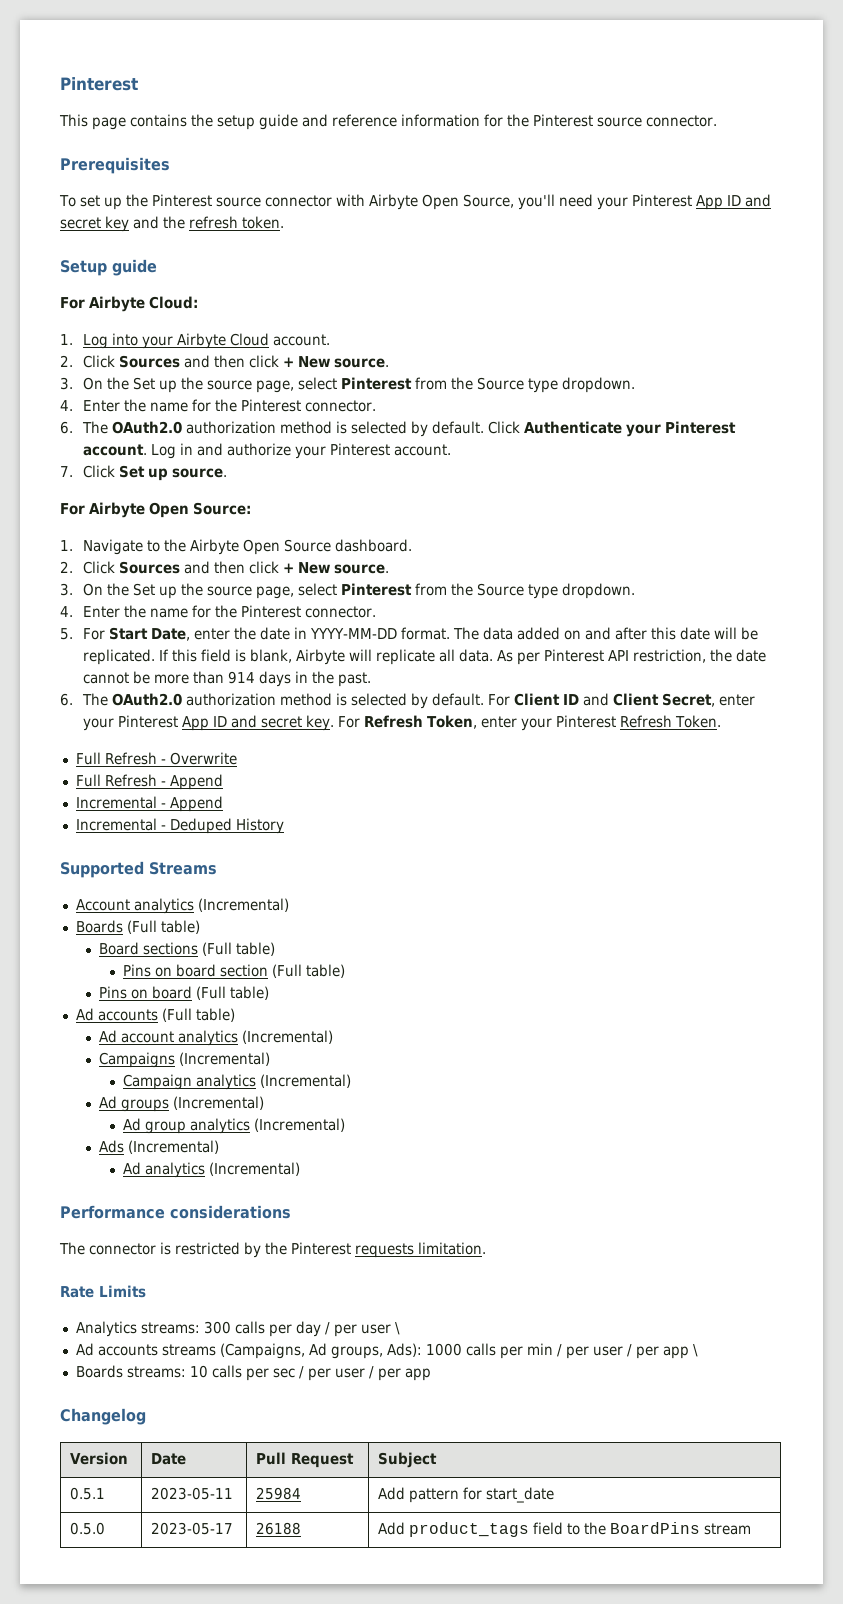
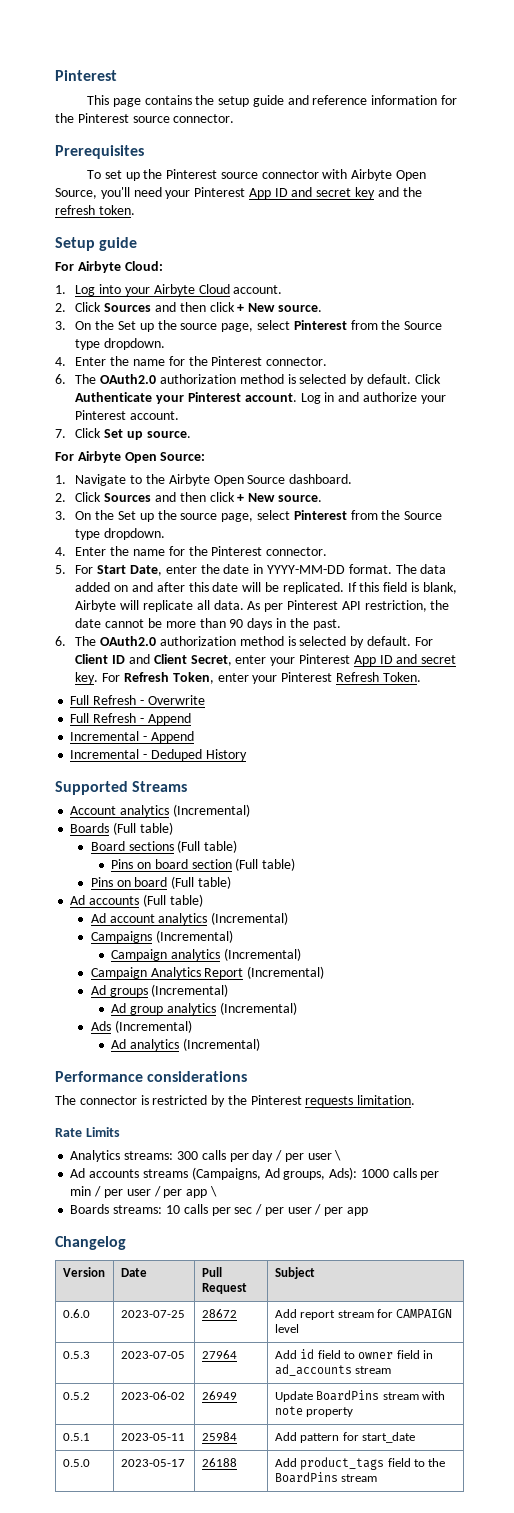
- As per Pinterest API restriction, the date cannot be more than 914 days in the past.
+ As per Pinterest API restriction, the date cannot be more than 90 days in the past.
+ Campaign Analytics Report (Incremental)
+ 0.6.0 | 2023-07-25 | 28672 | Add report stream for CAMPAIGN level
+ 0.5.3 | 2023-07-05 | 27964 | Add id field to owner field in ad_accounts stream
+ 0.5.2 | 2023-06-02 | 26949 | Update BoardPins stream with note property

